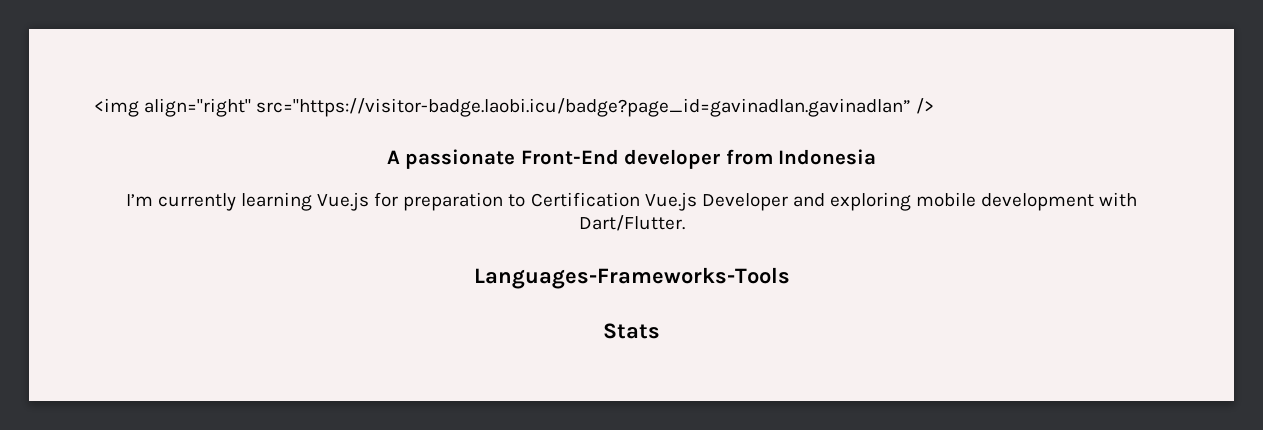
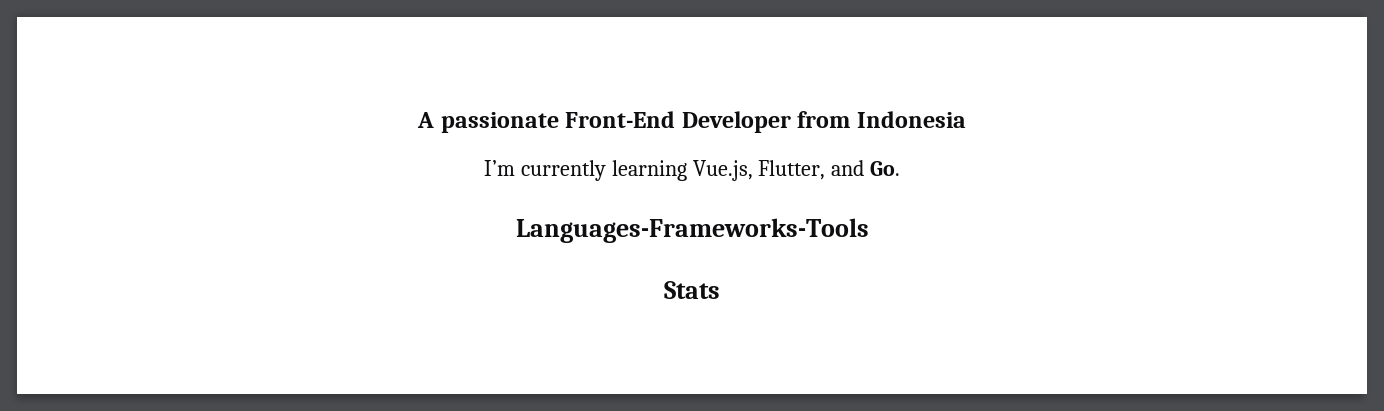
- <img align="right" src="https://visitor-badge.laobi.icu/badge?page_id=gavinadlan.gavinadlan” />
- A passionate Front-End developer from Indonesia
+ A passionate Front-End Developer from Indonesia
- I’m currently learning Vue.js for preparation to Certification Vue.js Developer and exploring mobile development with Dart/Flutter.
+ I’m currently learning Vue.js, Flutter, and Go.

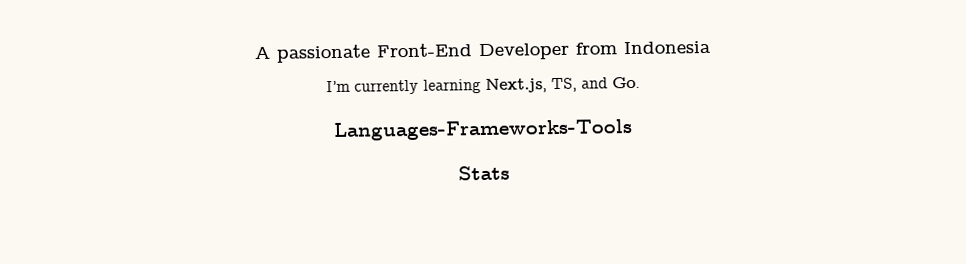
- I’m currently learning Vue.js, Flutter, and Go.
+ I’m currently learning Next.js, TS, and Go.

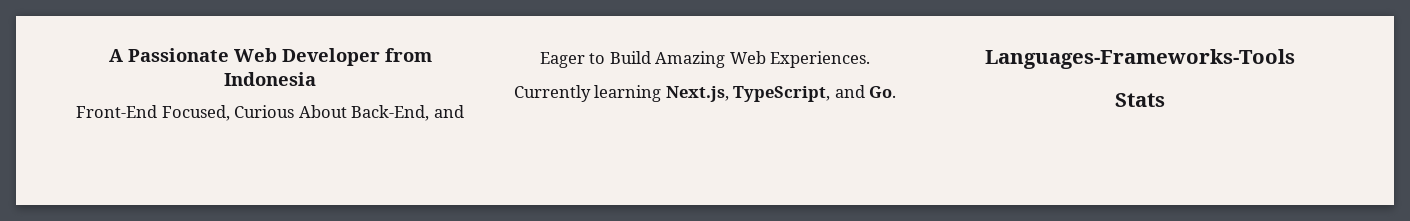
- A passionate Front-End Developer from Indonesia
+ A Passionate Web Developer from Indonesia
- I’m currently learning Next.js, TS, and Go.
+ Front-End Focused, Curious About Back-End, and Eager to Build Amazing Web Experiences.
+ Currently learning Next.js, TypeScript, and Go.

